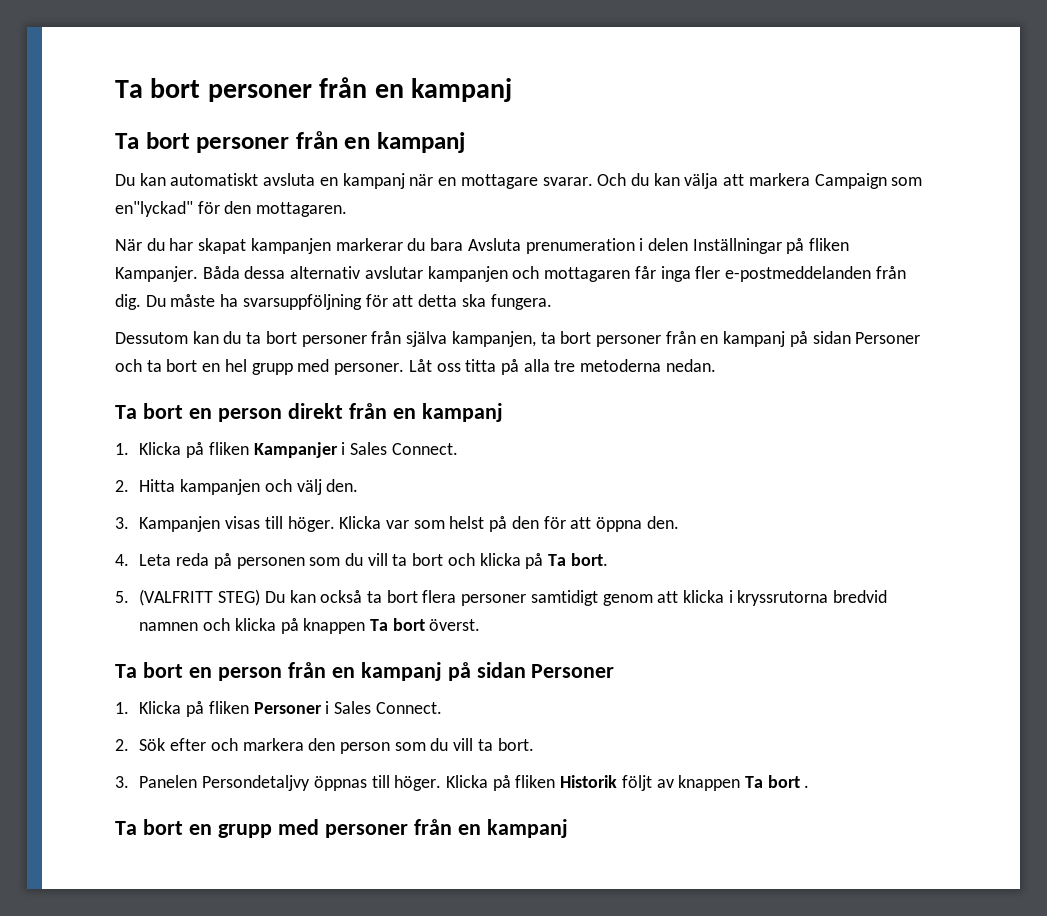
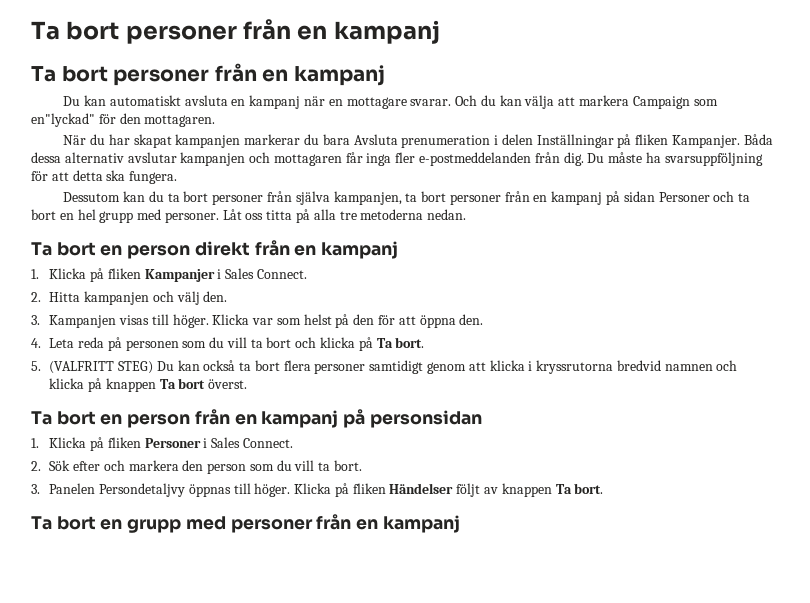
- Ta bort en person från en kampanj på sidan Personer
+ Ta bort en person från en kampanj på personsidan
- Klicka på fliken Historik följt av knappen Ta bort .
+ Klicka på fliken Händelser följt av knappen Ta bort.

